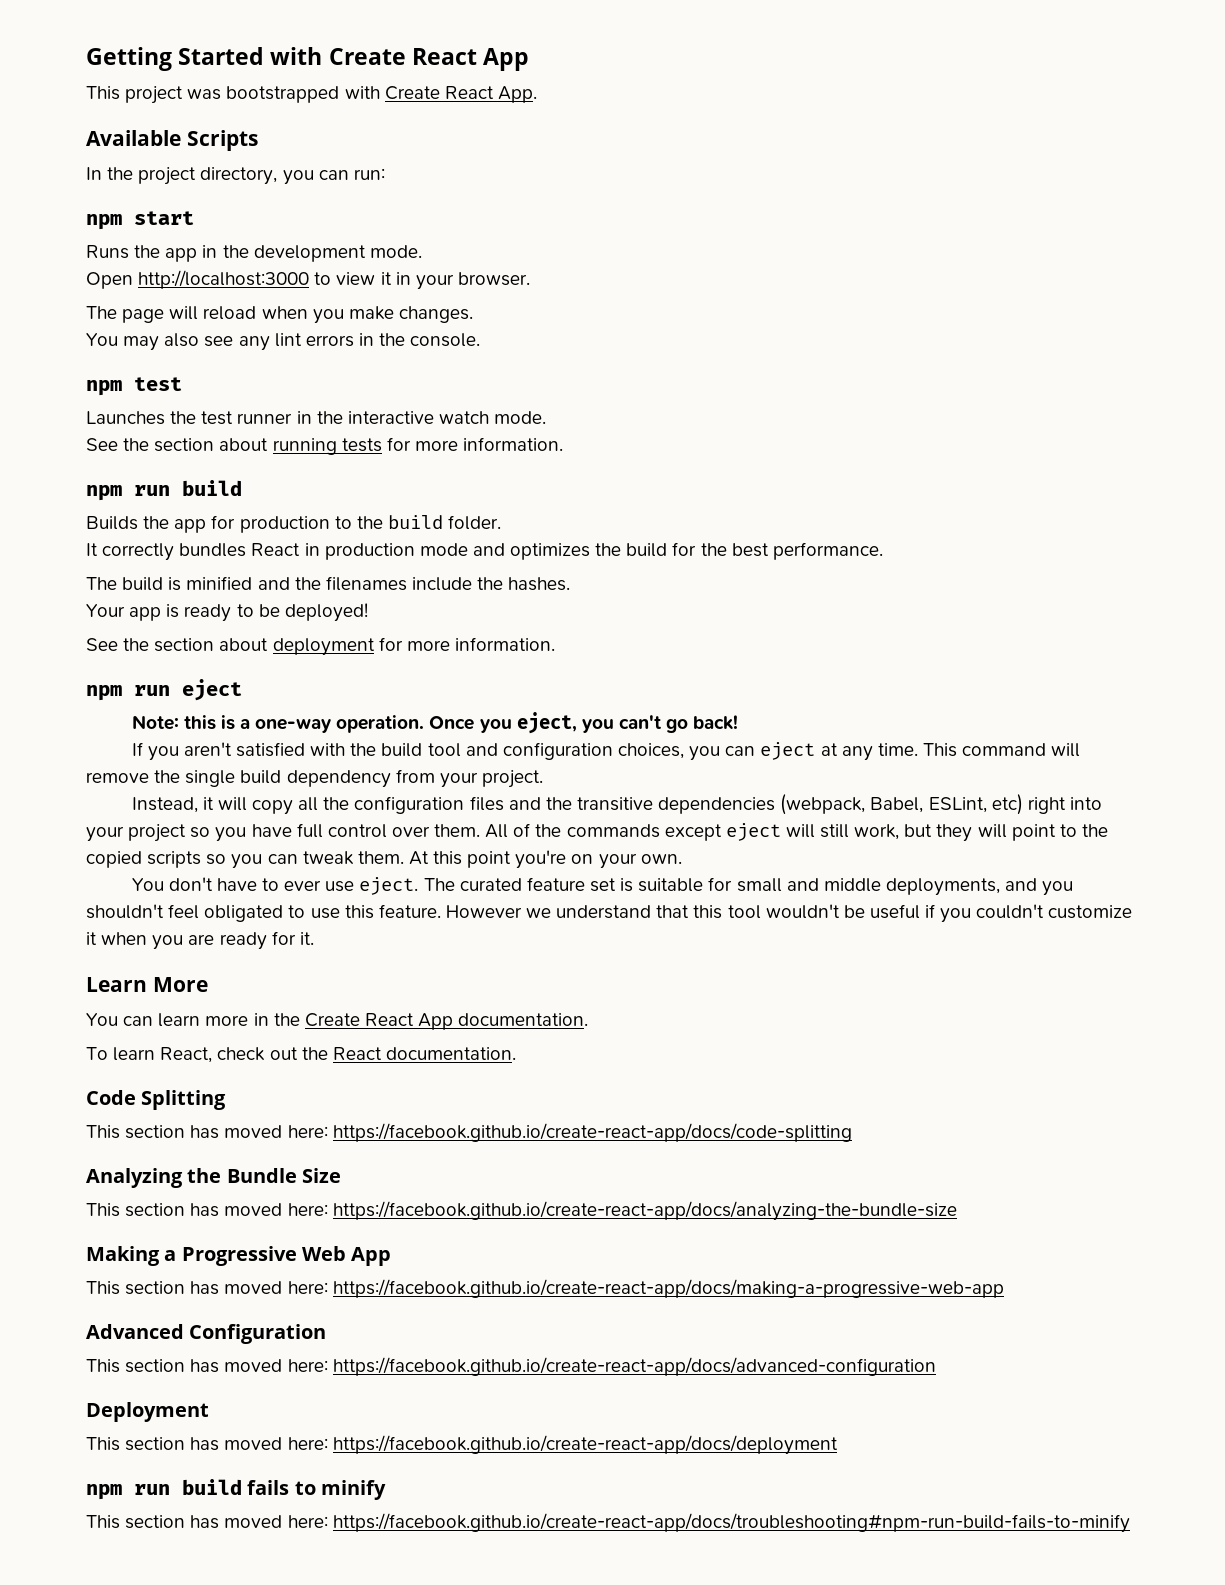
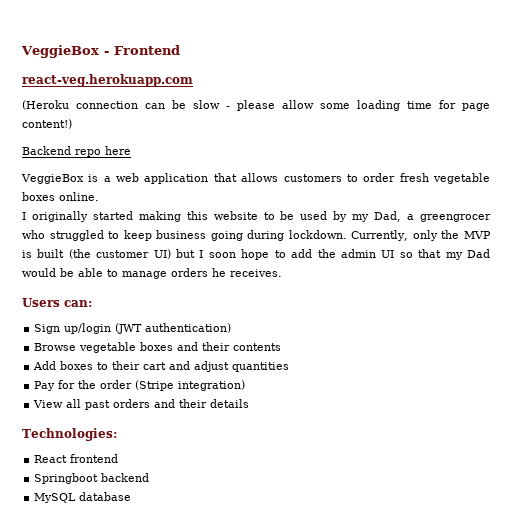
- Getting Started with Create React App
- This project was bootstrapped with Create React App.
- Available Scripts
- In the project directory, you can run:
- npm start
- Runs the app in the development mode.
- Open http://localhost:3000 to view it in your browser.
- The page will reload when you make changes.
- You may also see any lint errors in the console.
- npm test
- Launches the test runner in the interactive watch mode.
- See the section about running tests for more information.
- npm run build
- Builds the app for production to the build folder.
- It correctly bundles React in production mode and optimizes the build for the best performance.
- The build is minified and the filenames include the hashes.
- Your app is ready to be deployed!
- See the section about deployment for more information.
- npm run eject
- Note: this is a one-way operation. Once you eject, you can't go back!
- If you aren't satisfied with the build tool and configuration choices, you can eject at any time. This command will remove the single build dependency from your project.
- Instead, it will copy all the configuration files and the transitive dependencies (webpack, Babel, ESLint, etc) right into your project so you have full control over them. All of the commands except eject will still work, but they will point to the copied scripts so you can tweak them. At this point you're on your own.
- You don't have to ever use eject. The curated feature set is suitable for small and middle deployments, and you shouldn't feel obligated to use this feature. However we understand that this tool wouldn't be useful if you couldn't customize it when you are ready for it.
- Learn More
- You can learn more in the Create React App documentation.
- To learn React, check out the React documentation.
- Code Splitting
- This section has moved here: https://facebook.github.io/create-react-app/docs/code-splitting
- Analyzing the Bundle Size
- This section has moved here: https://facebook.github.io/create-react-app/docs/analyzing-the-bundle-size
- Making a Progressive Web App
- This section has moved here: https://facebook.github.io/create-react-app/docs/making-a-progressive-web-app
- Advanced Configuration
- This section has moved here: https://facebook.github.io/create-react-app/docs/advanced-configuration
- Deployment
- This section has moved here: https://facebook.github.io/create-react-app/docs/deployment
- npm run build fails to minify
- This section has moved here: https://facebook.github.io/create-react-app/docs/troubleshooting#npm-run-build-fails-to-minify
+ VeggieBox - Frontend
+ react-veg.herokuapp.com
+ (Heroku connection can be slow - please allow some loading time for page content!)
+ Backend repo here
+ VeggieBox is a web application that allows customers to order fresh vegetable boxes online.
+ I originally started making this website to be used by my Dad, a greengrocer who struggled to keep business going during lockdown. Currently, only the MVP is built (the customer UI) but I soon hope to add the admin UI so that my Dad would be able to manage orders he receives.
+ Users can:
+ Sign up/login (JWT authentication)
+ Browse vegetable boxes and their contents
+ Add boxes to their cart and adjust quantities
+ Pay for the order (Stripe integration)
+ View all past orders and their details
+ Technologies:
+ React frontend
+ Springboot backend
+ MySQL database

